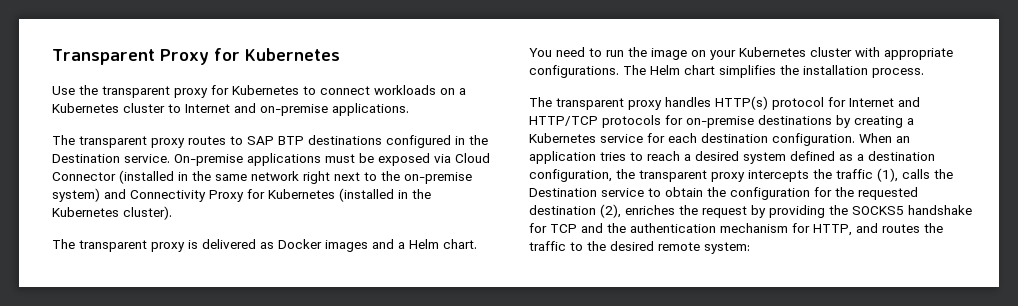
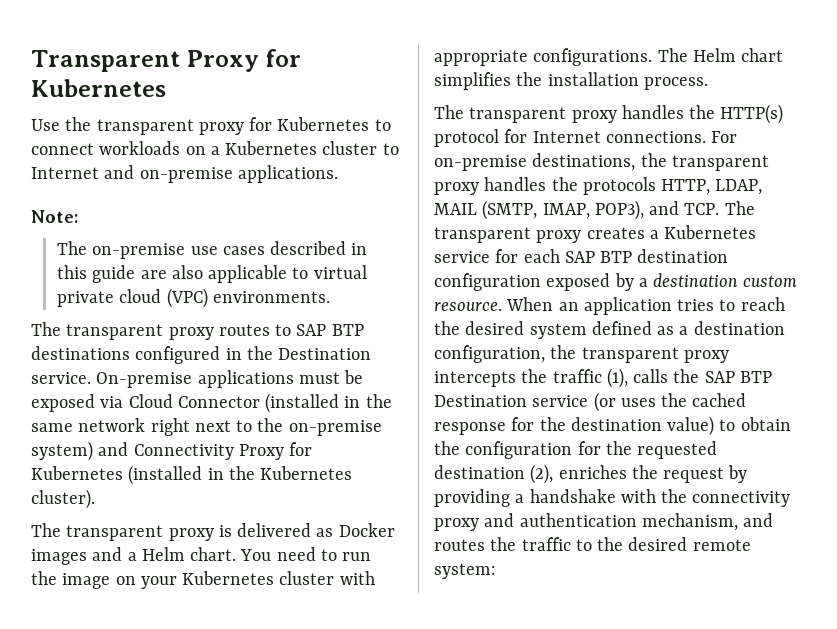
+ Note:
+ The on-premise use cases described in this guide are also applicable to virtual private cloud (VPC) environments.
- The transparent proxy handles HTTP(s) protocol for Internet and HTTP/TCP protocols for on-premise destinations by creating a Kubernetes service for each destination configuration.
+ The transparent proxy handles the HTTP(s) protocol for Internet connections. For on-premise destinations, the transparent proxy handles the protocols HTTP, LDAP, MAIL (SMTP, IMAP, POP3), and TCP. The transparent proxy creates a Kubernetes service for each SAP BTP destination configuration exposed by a destination custom resource.
- When an application tries to reach a desired system defined as a destination configuration, the transparent proxy intercepts the traffic (1), calls the Destination service to obtain the configuration for the requested destination (2), enriches the request by providing the SOCKS5 handshake for TCP and the authentication mechanism for HTTP, and routes the traffic to the desired remote system:
+ When an application tries to reach the desired system defined as a destination configuration, the transparent proxy intercepts the traffic (1), calls the SAP BTP Destination service (or uses the cached response for the destination value) to obtain the configuration for the requested destination (2), enriches the request by providing a handshake with the connectivity proxy and authentication mechanism, and routes the traffic to the desired remote system:

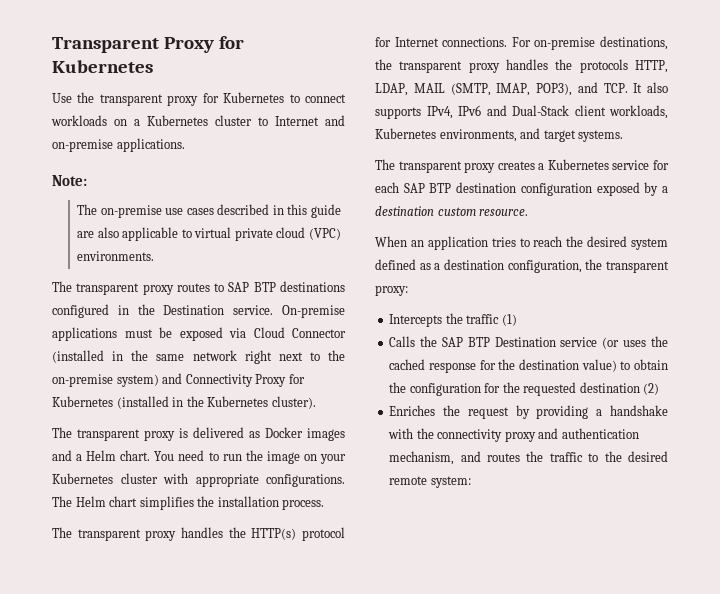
- For on-premise destinations, the transparent proxy handles the protocols HTTP, LDAP, MAIL (SMTP, IMAP, POP3), and TCP. The transparent proxy creates a Kubernetes service for each SAP BTP destination configuration exposed by a destination custom resource. When an application tries to reach the desired system defined as a destination configuration, the transparent proxy intercepts the traffic (1), calls the SAP BTP Destination service (or uses the cached response for the destination value) to obtain the configuration for the requested destination (2), enriches the request by providing a handshake with the connectivity proxy and authentication mechanism, and routes the traffic to the desired remote system:
+ For on-premise destinations, the transparent proxy handles the protocols HTTP, LDAP, MAIL (SMTP, IMAP, POP3), and TCP. It also supports IPv4, IPv6 and Dual-Stack client workloads, Kubernetes environments, and target systems.
+ The transparent proxy creates a Kubernetes service for each SAP BTP destination configuration exposed by a destination custom resource.
+ When an application tries to reach the desired system defined as a destination configuration, the transparent proxy:
+ Intercepts the traffic (1)
+ Calls the SAP BTP Destination service (or uses the cached response for the destination value) to obtain the configuration for the requested destination (2)
+ Enriches the request by providing a handshake with the connectivity proxy and authentication mechanism, and routes the traffic to the desired remote system:

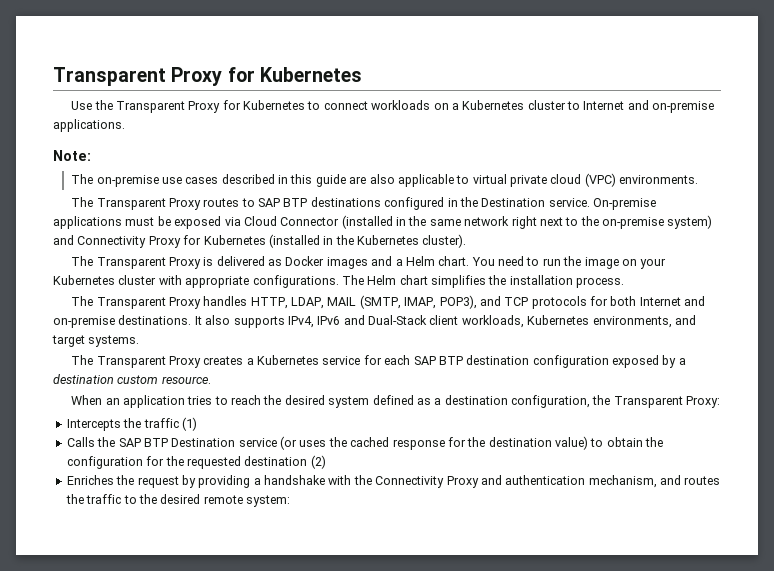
- Use the transparent proxy for Kubernetes to connect workloads on a Kubernetes cluster to Internet and on-premise applications.
+ Use the Transparent Proxy for Kubernetes to connect workloads on a Kubernetes cluster to Internet and on-premise applications.
- The transparent proxy routes to SAP BTP destinations configured in the Destination service.
+ The Transparent Proxy routes to SAP BTP destinations configured in the Destination service.
- The transparent proxy is delivered as Docker images and a Helm chart.
+ The Transparent Proxy is delivered as Docker images and a Helm chart.
- The transparent proxy handles the HTTP(s) protocol for Internet connections. For on-premise destinations, the transparent proxy handles the protocols HTTP, LDAP, MAIL (SMTP, IMAP, POP3), and TCP. It also supports IPv4, IPv6 and Dual-Stack client workloads, Kubernetes environments, and target systems.
+ The Transparent Proxy handles HTTP, LDAP, MAIL (SMTP, IMAP, POP3), and TCP protocols for both Internet and on-premise destinations. It also supports IPv4, IPv6 and Dual-Stack client workloads, Kubernetes environments, and target systems.
- The transparent proxy creates a Kubernetes service for each SAP BTP destination configuration exposed by a destination custom resource.
+ The Transparent Proxy creates a Kubernetes service for each SAP BTP destination configuration exposed by a destination custom resource.
- When an application tries to reach the desired system defined as a destination configuration, the transparent proxy:
+ When an application tries to reach the desired system defined as a destination configuration, the Transparent Proxy:
- Enriches the request by providing a handshake with the connectivity proxy and authentication mechanism, and routes the traffic to the desired remote system:
+ Enriches the request by providing a handshake with the Connectivity Proxy and authentication mechanism, and routes the traffic to the desired remote system:

